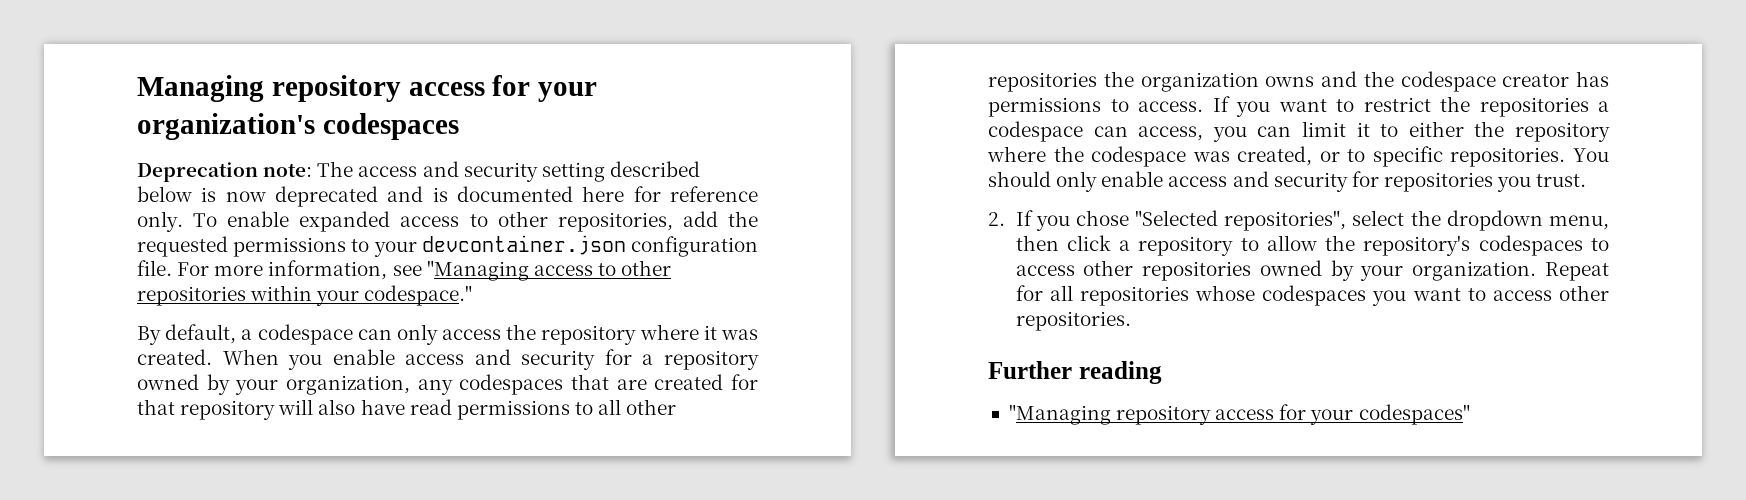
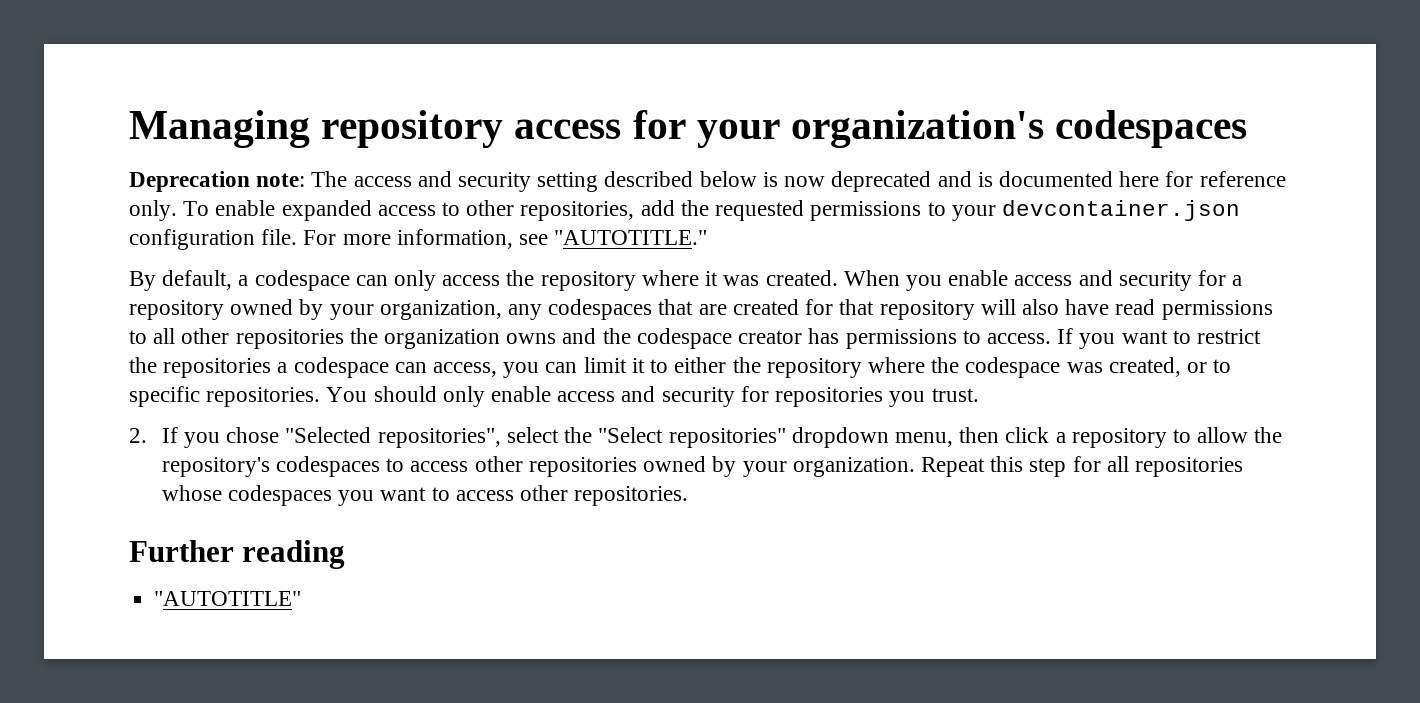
- For more information, see "Managing access to other repositories within your codespace."
+ For more information, see "AUTOTITLE."
- 2. If you chose "Selected repositories", select the dropdown menu, then click a repository to allow the repository's codespaces to access other repositories owned by your organization.
+ 2. If you chose "Selected repositories", select the "Select repositories" dropdown menu, then click a repository to allow the repository's codespaces to access other repositories owned by your organization.
- Repeat for all repositories whose codespaces you want to access other repositories.
+ Repeat this step for all repositories whose codespaces you want to access other repositories.
- "Managing repository access for your codespaces"
+ "AUTOTITLE"

